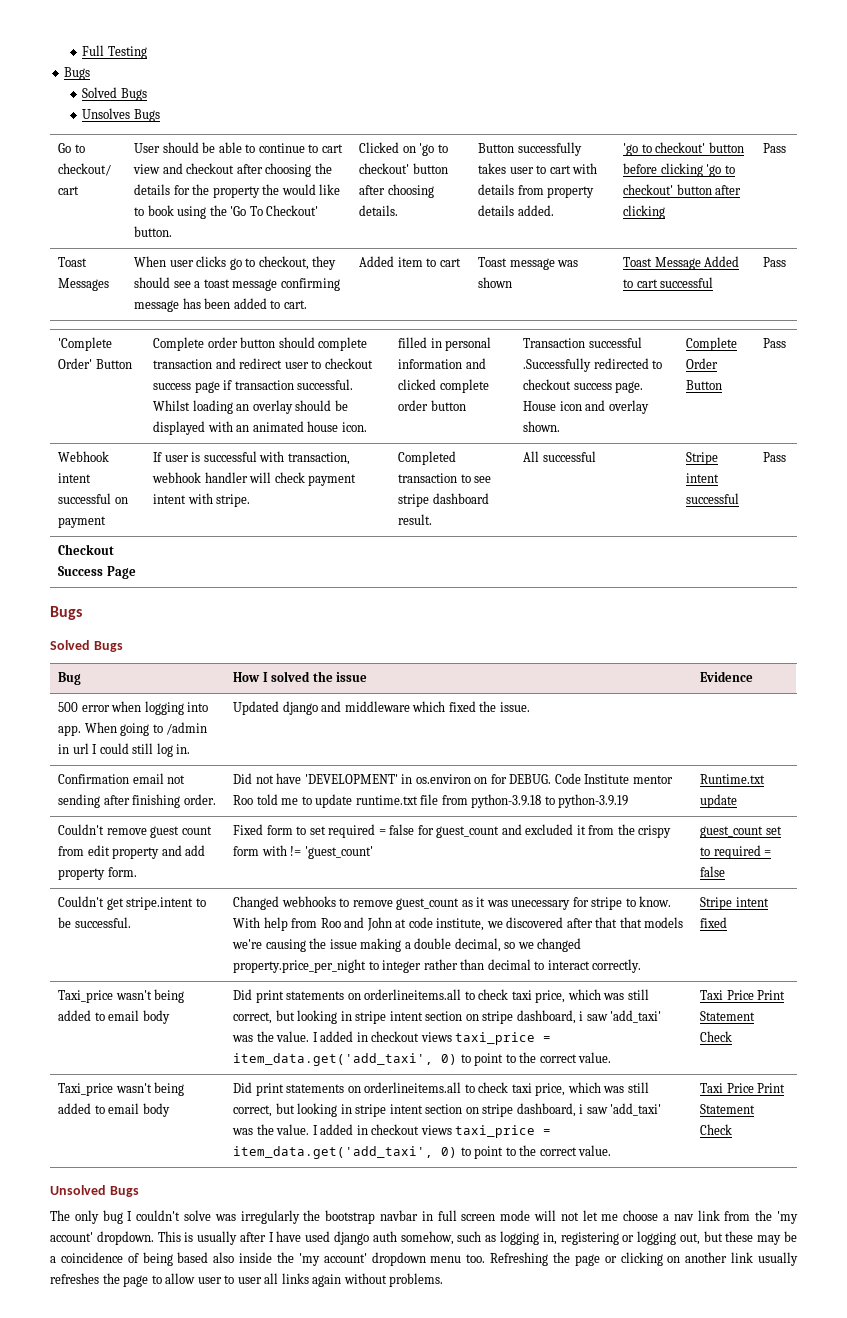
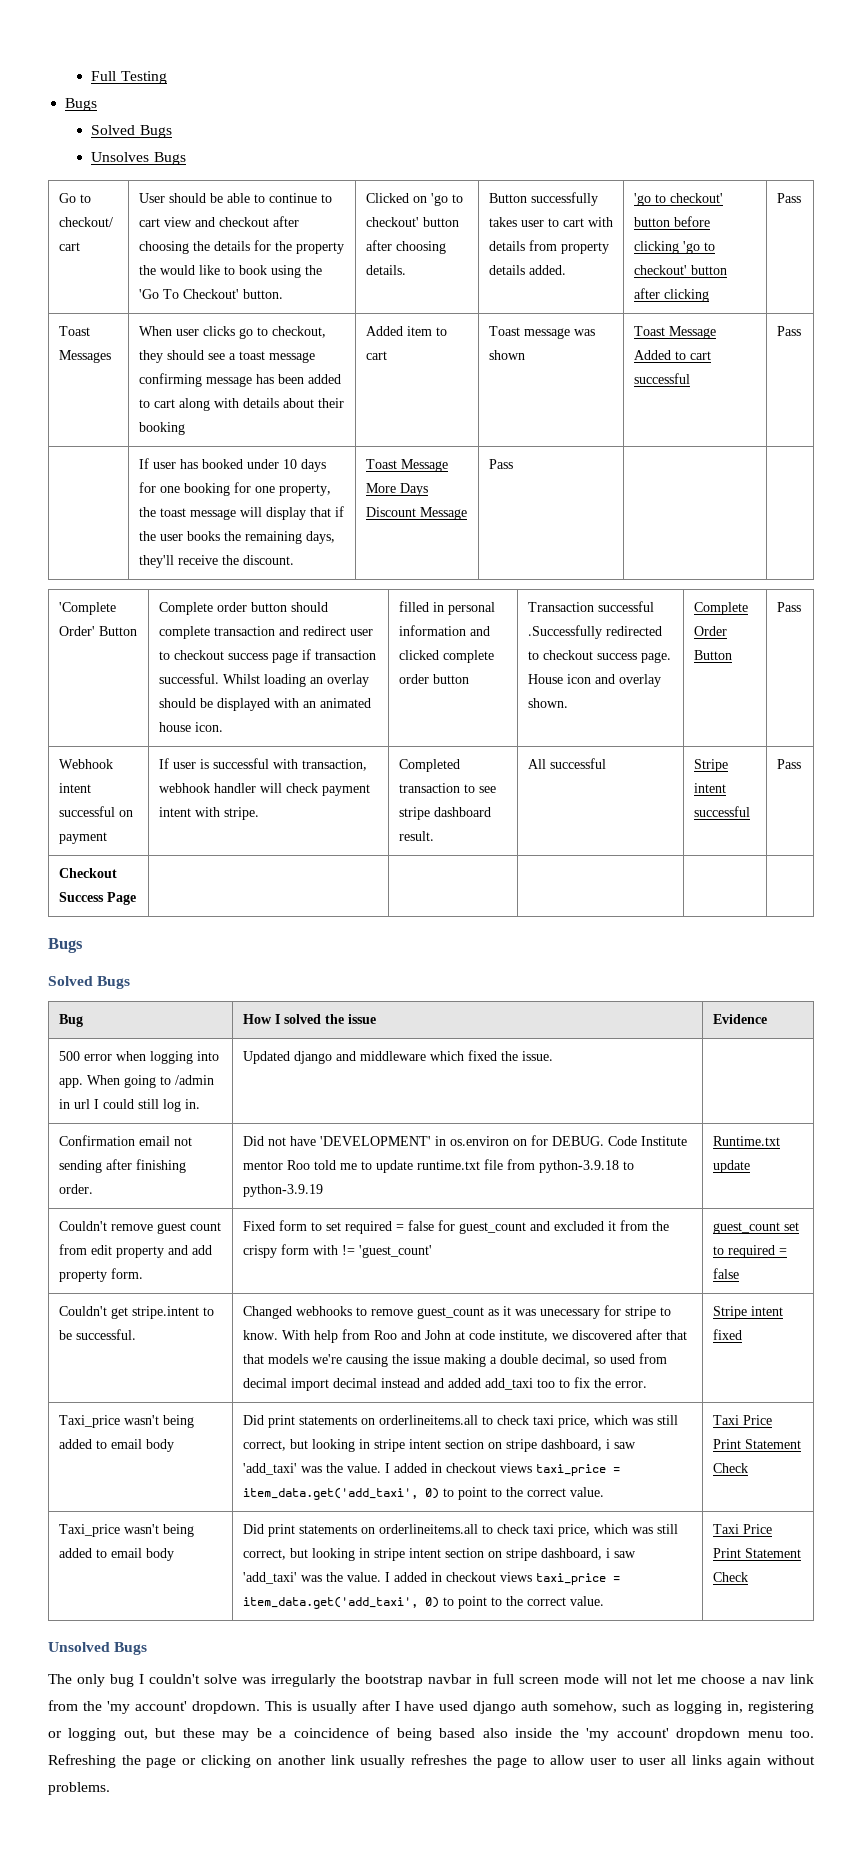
- When user clicks go to checkout, they should see a toast message confirming message has been added to cart.
+ When user clicks go to checkout, they should see a toast message confirming message has been added to cart along with details about their booking
+ | If user has booked under 10 days for one booking for one property, the toast message will display that if the user books the remaining days, they'll receive the discount. | Toast Message More Days Discount Message | Pass | |
- With help from Roo and John at code institute, we discovered after that that models we're causing the issue making a double decimal, so we changed property.price_per_night to integer rather than decimal to interact correctly.
+ With help from Roo and John at code institute, we discovered after that that models we're causing the issue making a double decimal, so used from decimal import decimal instead and added add_taxi too to fix the error.

